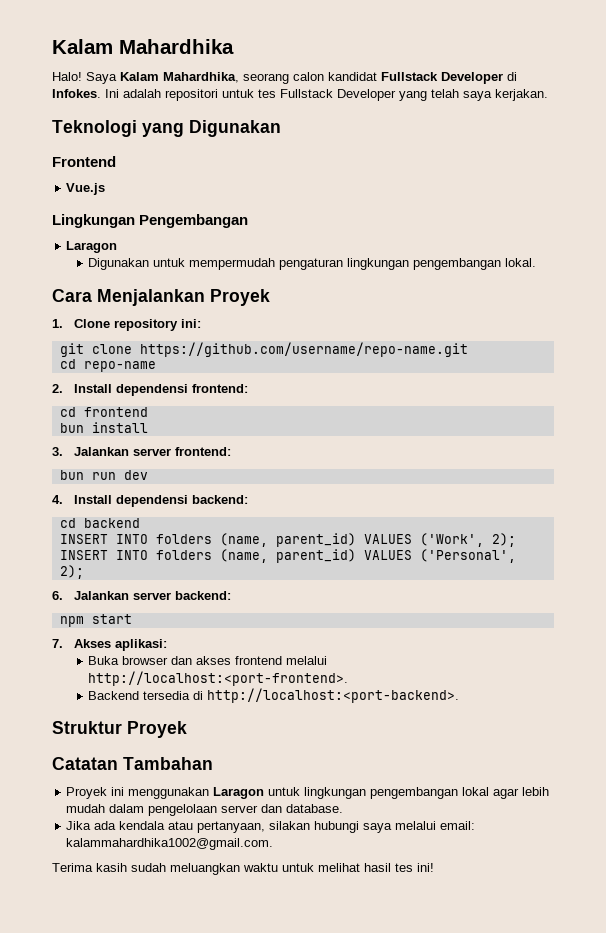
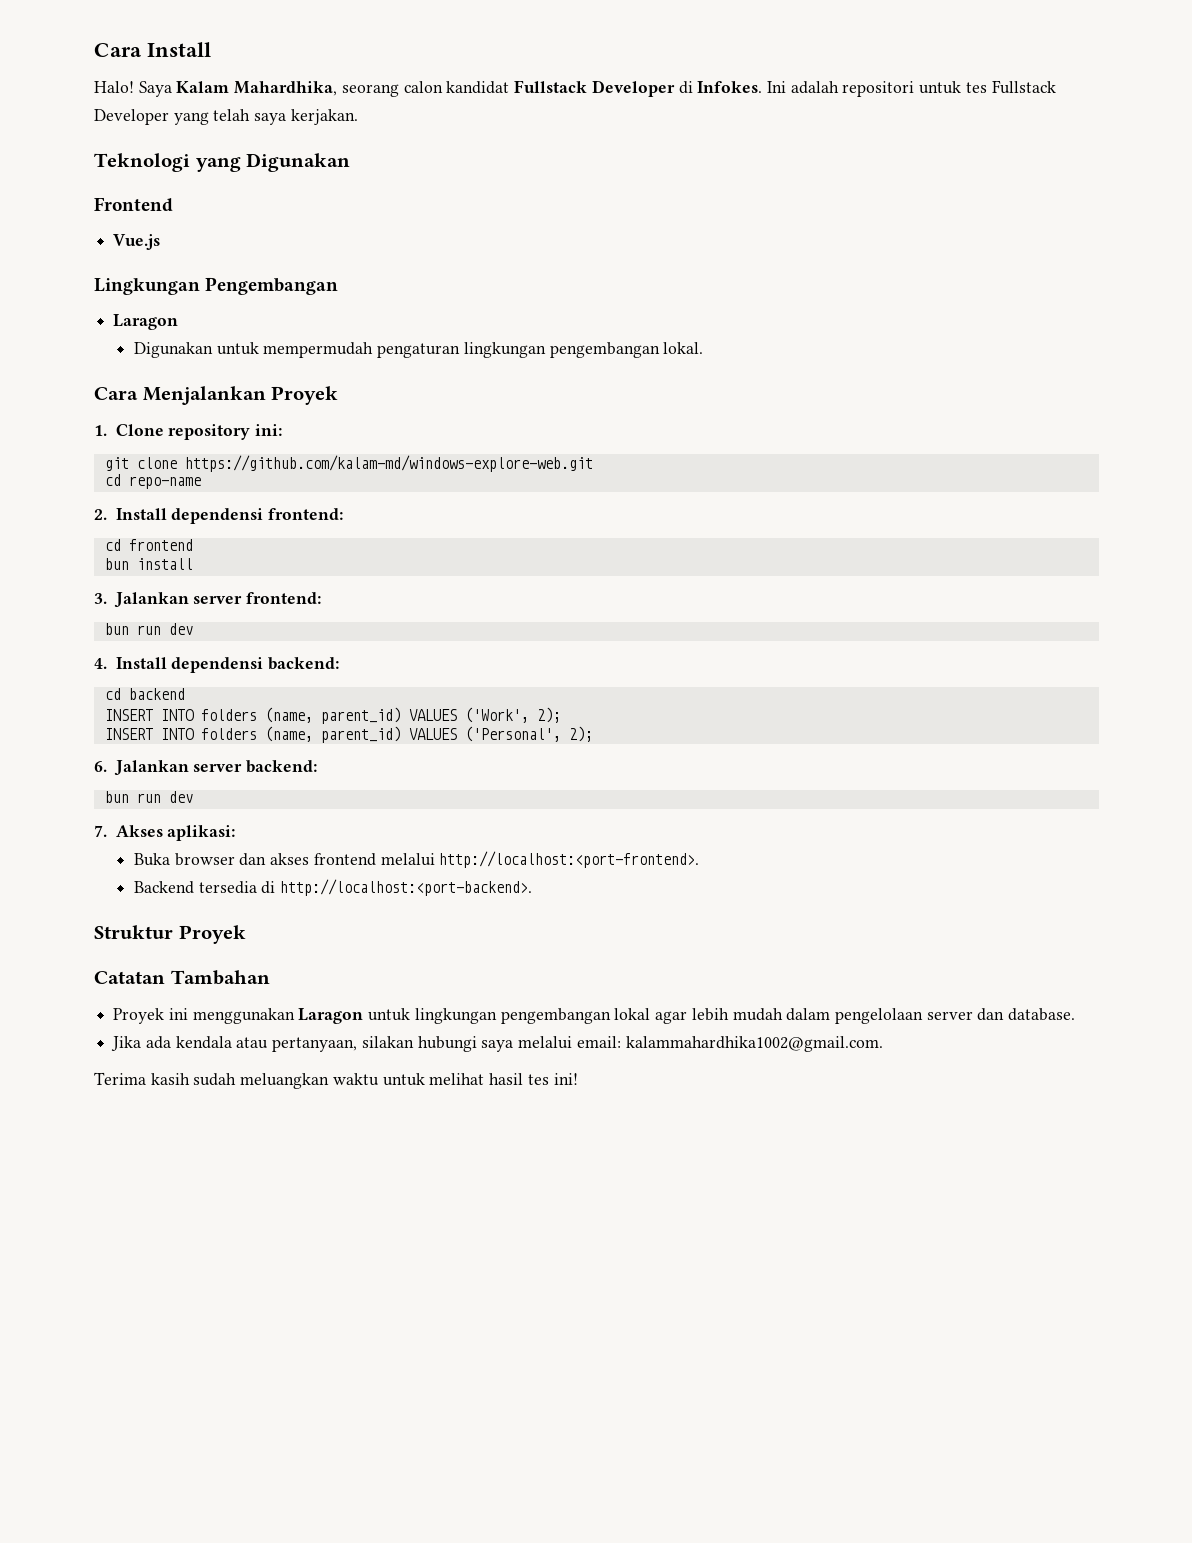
- Kalam Mahardhika
+ Cara Install
- git clone https://github.com/username/repo-name.git
+ git clone https://github.com/kalam-md/windows-explore-web.git
  6. Jalankan server backend:
- npm start
+ bun run dev

